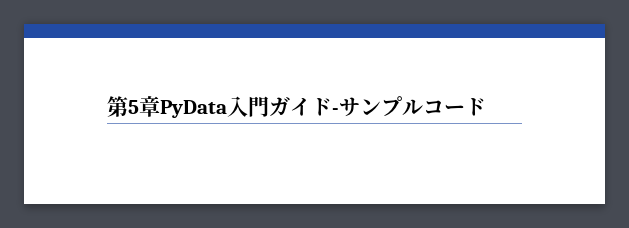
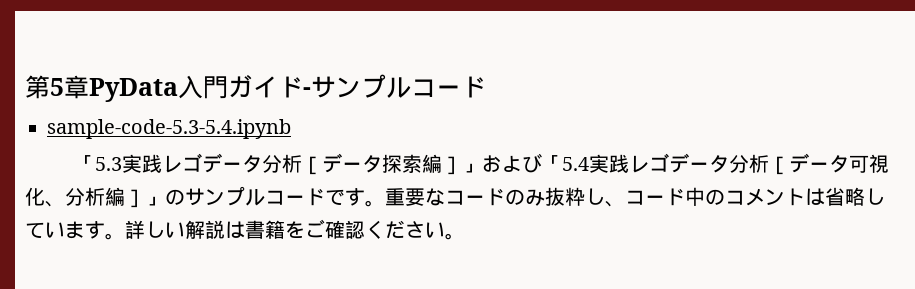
+ sample-code-5.3-5.4.ipynb
+ 「5.3実践レゴデータ分析［データ探索編］」および「5.4実践レゴデータ分析［データ可視化、分析編］」のサンプルコードです。重要なコードのみ抜粋し、コード中のコメントは省略しています。詳しい解説は書籍をご確認ください。

